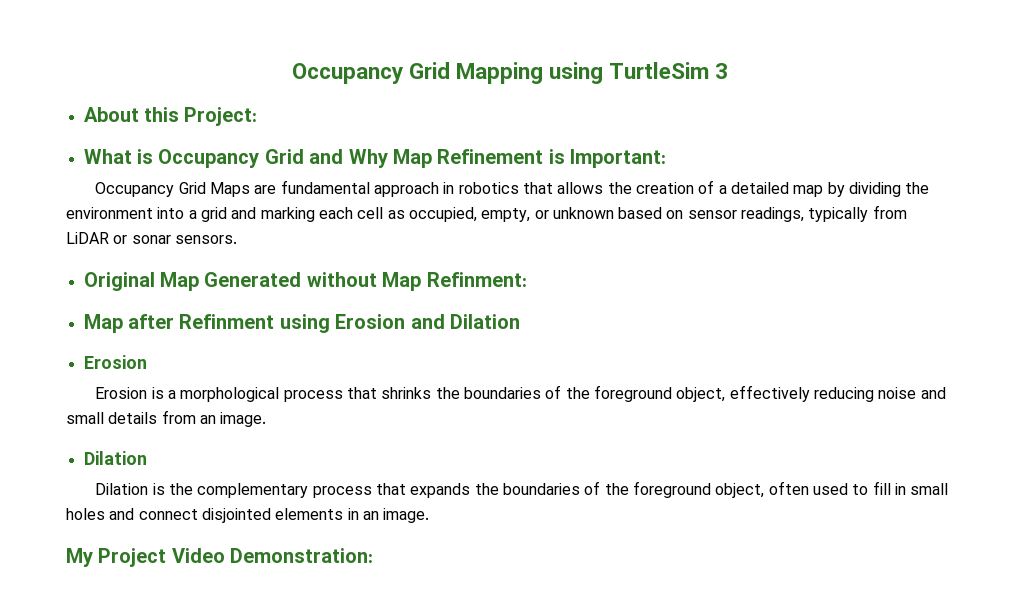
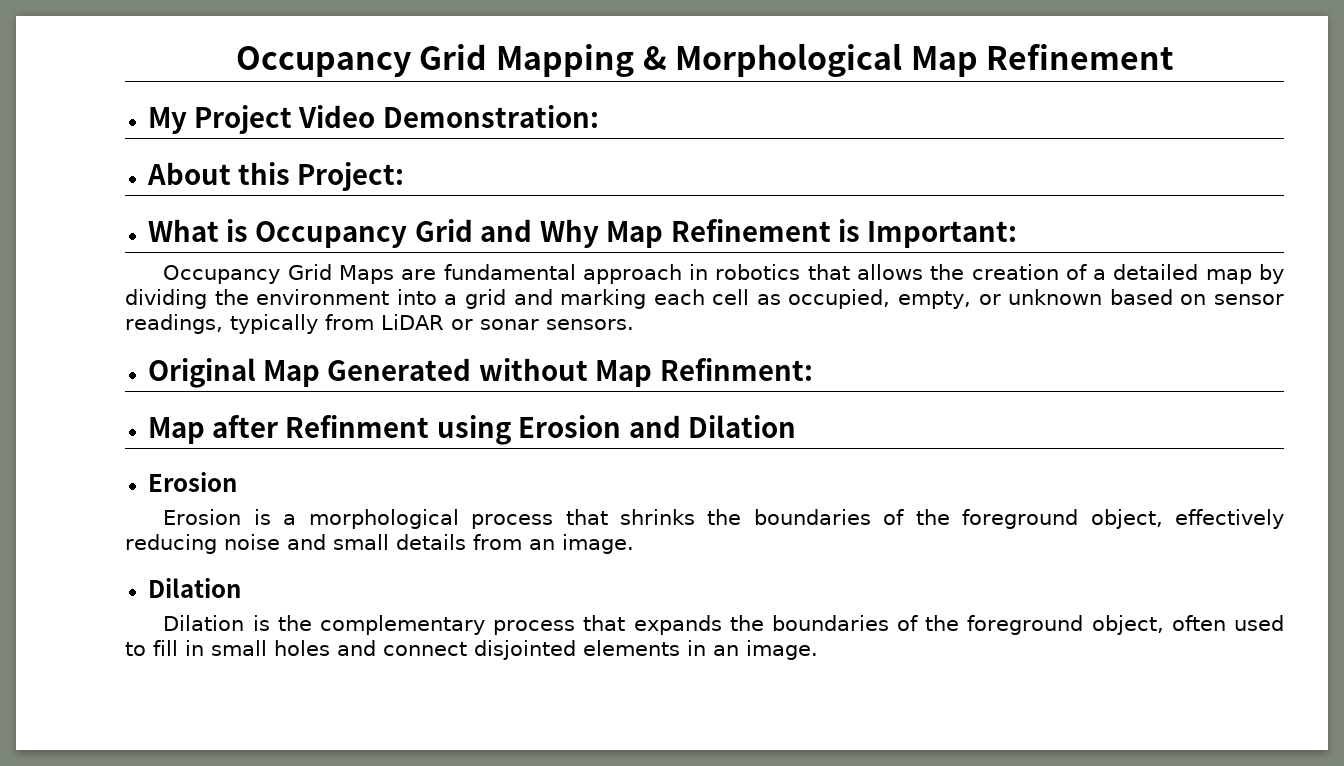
- Occupancy Grid Mapping using TurtleSim 3
+ Occupancy Grid Mapping & Morphological Map Refinement
+ My Project Video Demonstration:
- My Project Video Demonstration:

